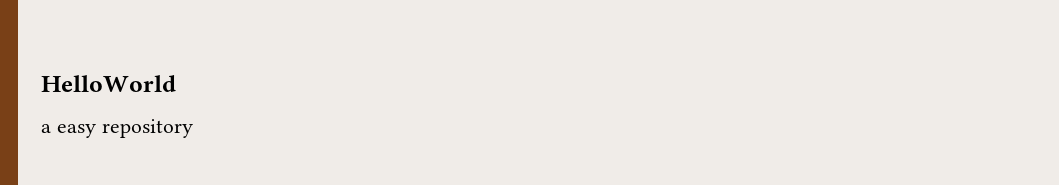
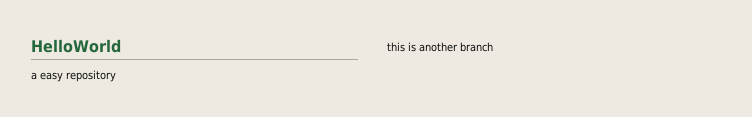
+ this is another branch

